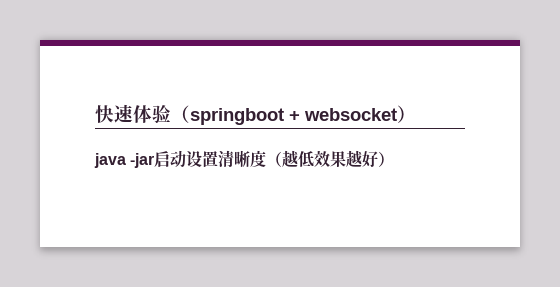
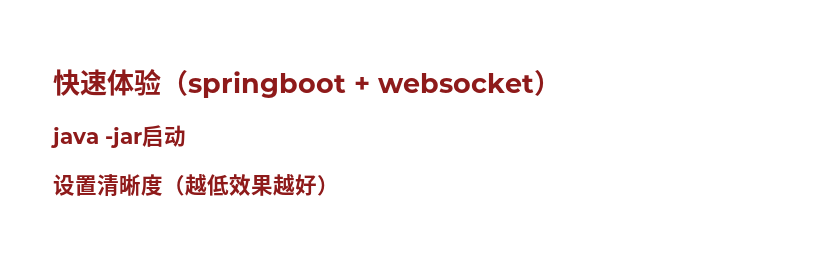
- java -jar启动设置清晰度（越低效果越好）
+ java -jar启动
+ 设置清晰度（越低效果越好）

